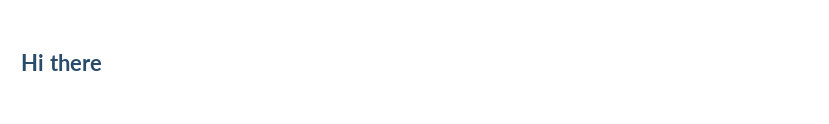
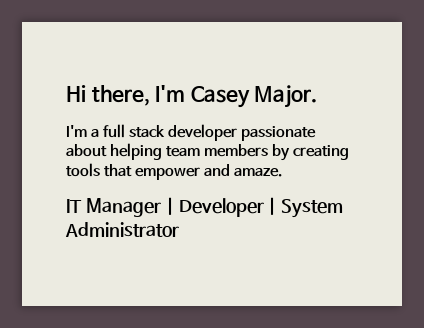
- Hi there
+ Hi there, I'm Casey Major.
+ I'm a full stack developer passionate about helping team members by creating tools that empower and amaze.
+ IT Manager | Developer | System Administrator

